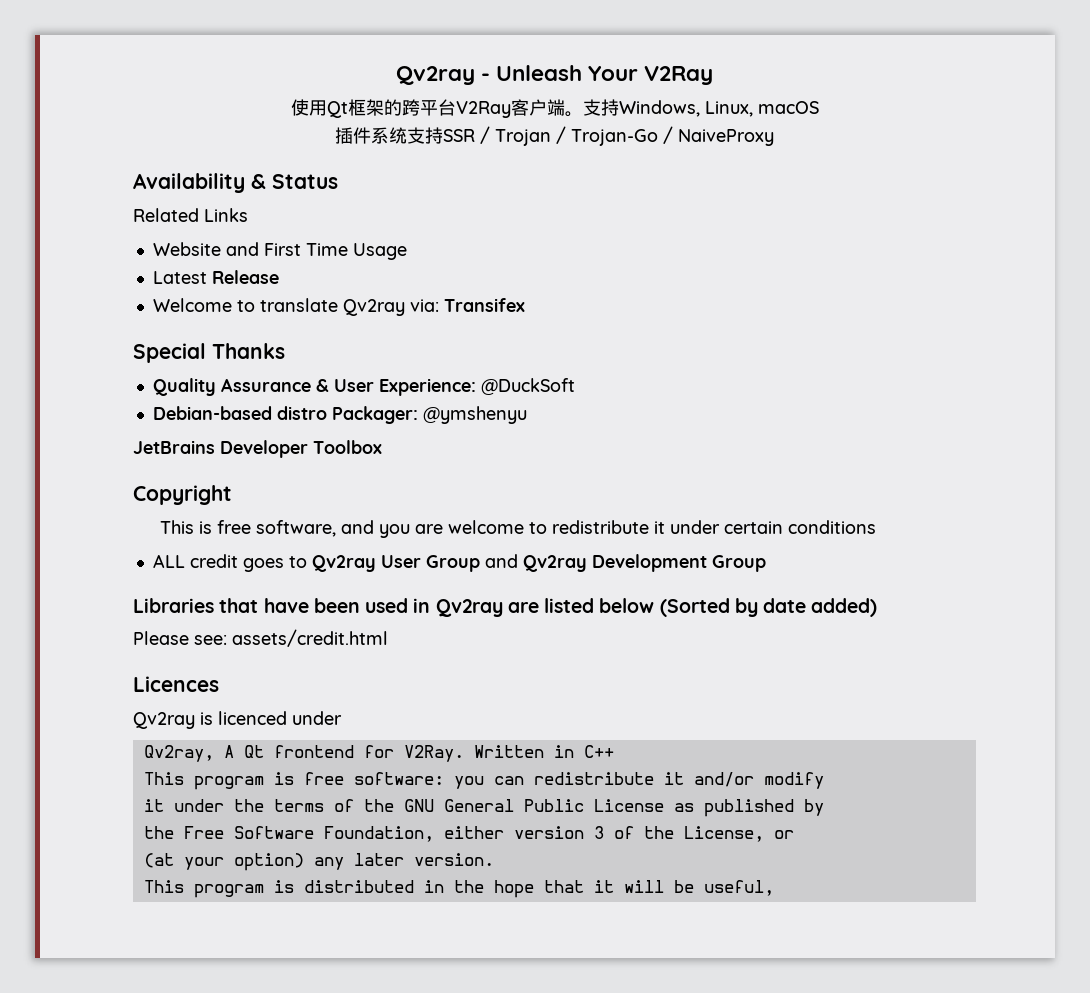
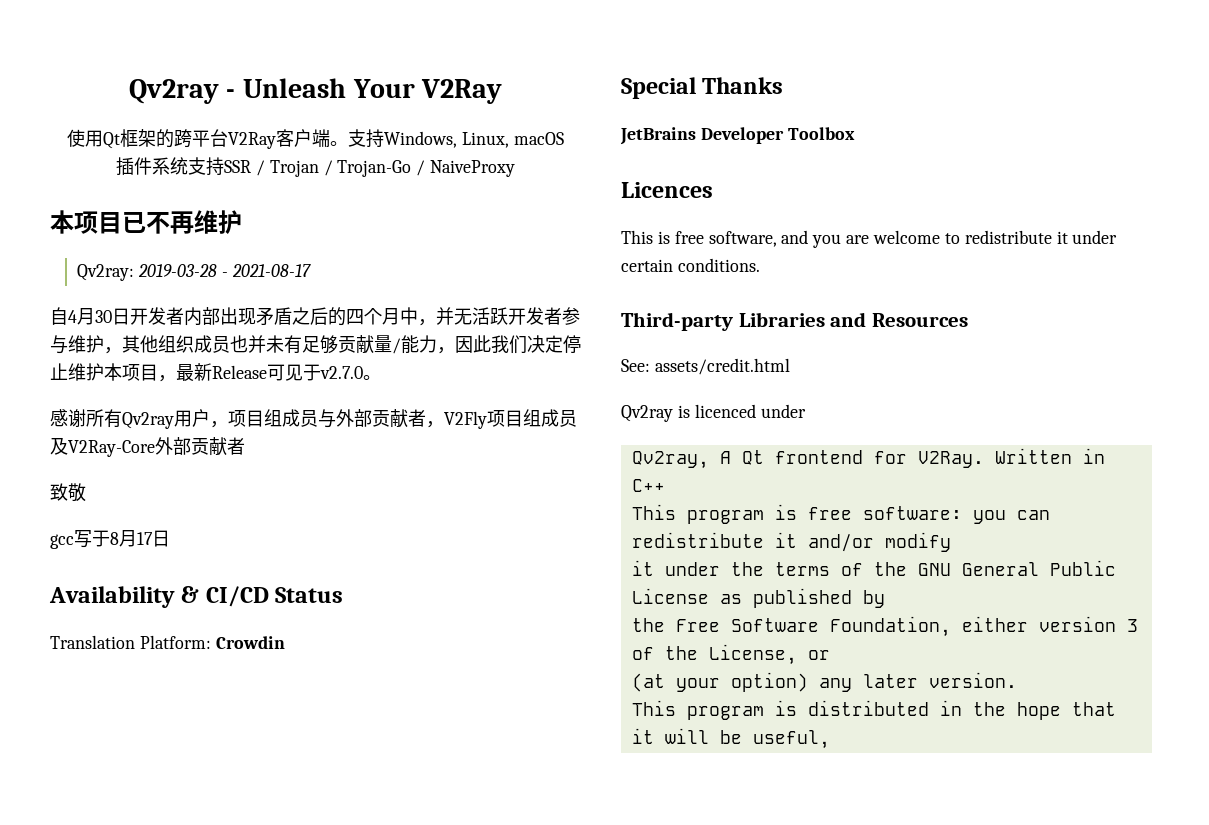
+ 本项目已不再维护
+ Qv2ray: 2019-03-28 - 2021-08-17
+ 自4月30日开发者内部出现矛盾之后的四个月中，并无活跃开发者参与维护，其他组织成员也并未有足够贡献量/能力，因此我们决定停止维护本项目，最新Release可见于v2.7.0。
+ 感谢所有Qv2ray用户，项目组成员与外部贡献者，V2Fly项目组成员及V2Ray-Core外部贡献者
+ 致敬
+ gcc写于8月17日
- Availability & Status
+ Availability & CI/CD Status
- Related Links
- Website and First Time Usage
- Latest Release
- Welcome to translate Qv2ray via: Transifex
+ Translation Platform: Crowdin
  Special Thanks
- Quality Assurance & User Experience: @DuckSoft
- Debian-based distro Packager: @ymshenyu
- Copyright
+ Licences
- This is free software, and you are welcome to redistribute it under certain conditions
- ALL credit goes to Qv2ray User Group and Qv2ray Development Group
- Libraries that have been used in Qv2ray are listed below (Sorted by date added)
- Please see: assets/credit.html
+ This is free software, and you are welcome to redistribute it under certain conditions.
+ Third-party Libraries and Resources
+ See: assets/credit.html
- Licences

